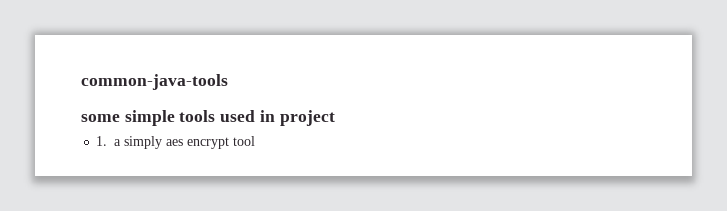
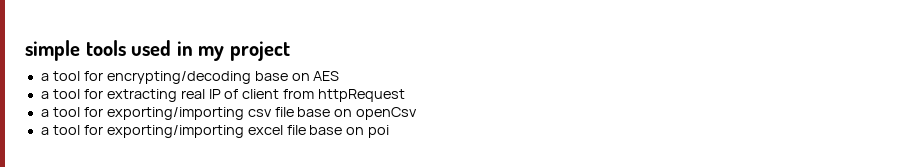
- common-java-tools
- some simple tools used in project
+ simple tools used in my project
- 1. a simply aes encrypt tool
+ a tool for encrypting/decoding base on AES
+ a tool for extracting real IP of client from httpRequest
+ a tool for exporting/importing csv file base on openCsv
+ a tool for exporting/importing excel file base on poi

